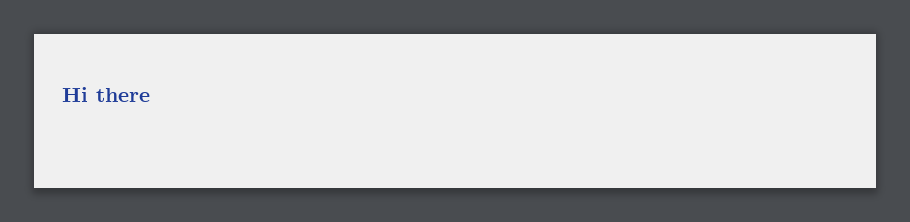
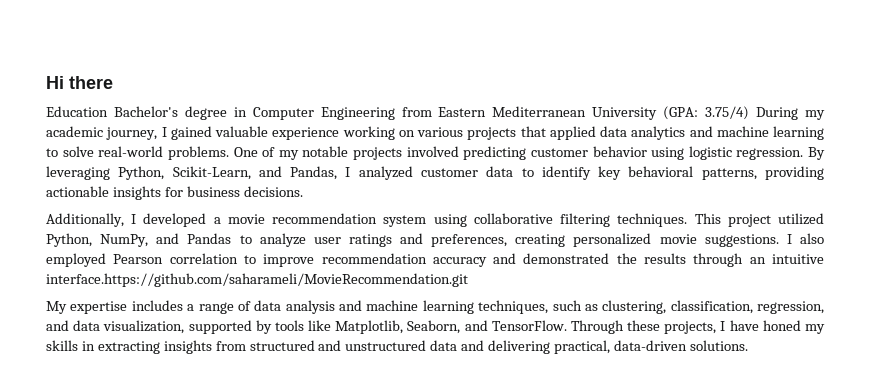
+ Education Bachelor's degree in Computer Engineering from Eastern Mediterranean University (GPA: 3.75/4) During my academic journey, I gained valuable experience working on various projects that applied data analytics and machine learning to solve real-world problems. One of my notable projects involved predicting customer behavior using logistic regression. By leveraging Python, Scikit-Learn, and Pandas, I analyzed customer data to identify key behavioral patterns, providing actionable insights for business decisions.
+ Additionally, I developed a movie recommendation system using collaborative filtering techniques. This project utilized Python, NumPy, and Pandas to analyze user ratings and preferences, creating personalized movie suggestions. I also employed Pearson correlation to improve recommendation accuracy and demonstrated the results through an intuitive interface.https://github.com/saharameli/MovieRecommendation.git
+ My expertise includes a range of data analysis and machine learning techniques, such as clustering, classification, regression, and data visualization, supported by tools like Matplotlib, Seaborn, and TensorFlow. Through these projects, I have honed my skills in extracting insights from structured and unstructured data and delivering practical, data-driven solutions.

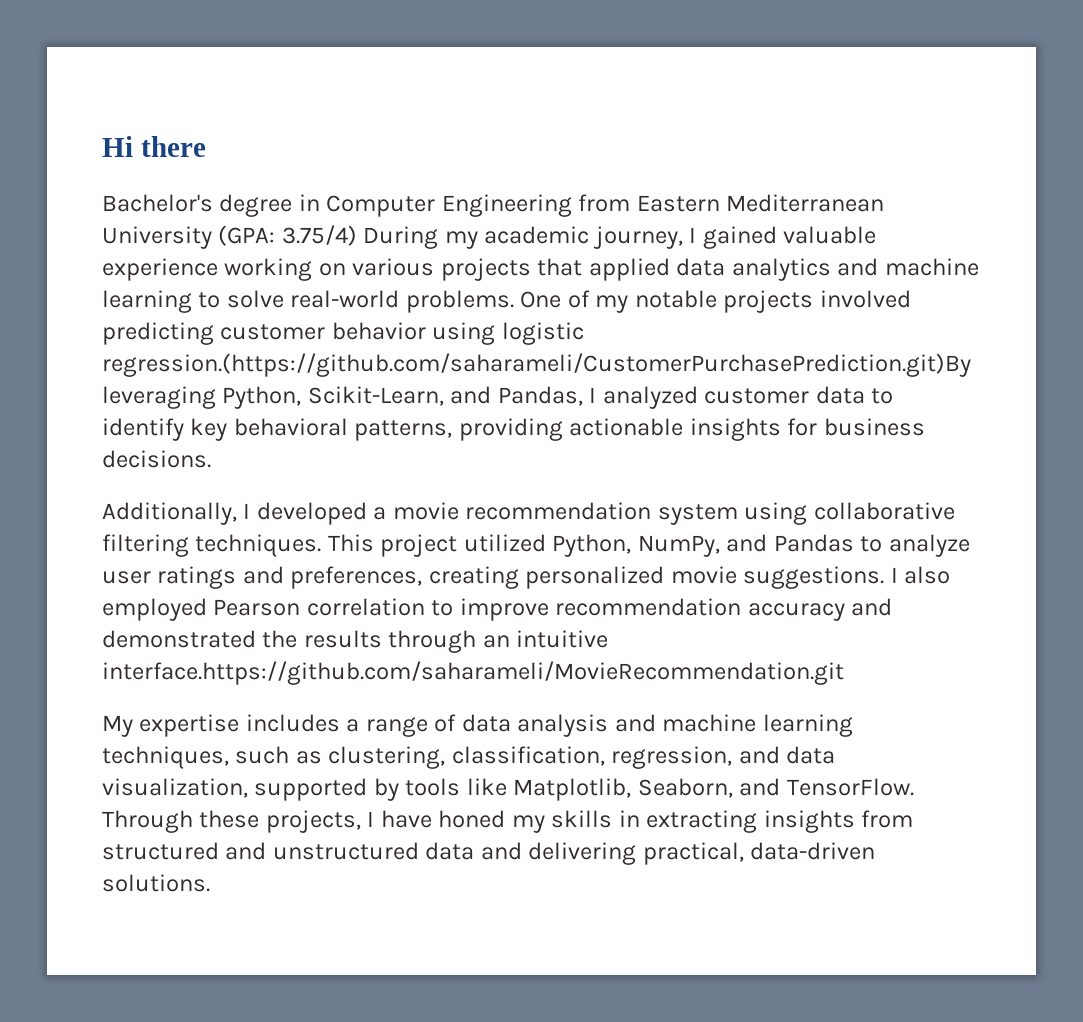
- Education Bachelor's degree in Computer Engineering from Eastern Mediterranean University (GPA: 3.75/4) During my academic journey, I gained valuable experience working on various projects that applied data analytics and machine learning to solve real-world problems.
+ Bachelor's degree in Computer Engineering from Eastern Mediterranean University (GPA: 3.75/4) During my academic journey, I gained valuable experience working on various projects that applied data analytics and machine learning to solve real-world problems.
- One of my notable projects involved predicting customer behavior using logistic regression. By leveraging Python, Scikit-Learn, and Pandas, I analyzed customer data to identify key behavioral patterns, providing actionable insights for business decisions.
+ One of my notable projects involved predicting customer behavior using logistic regression.(https://github.com/saharameli/CustomerPurchasePrediction.git)By leveraging Python, Scikit-Learn, and Pandas, I analyzed customer data to identify key behavioral patterns, providing actionable insights for business decisions.

